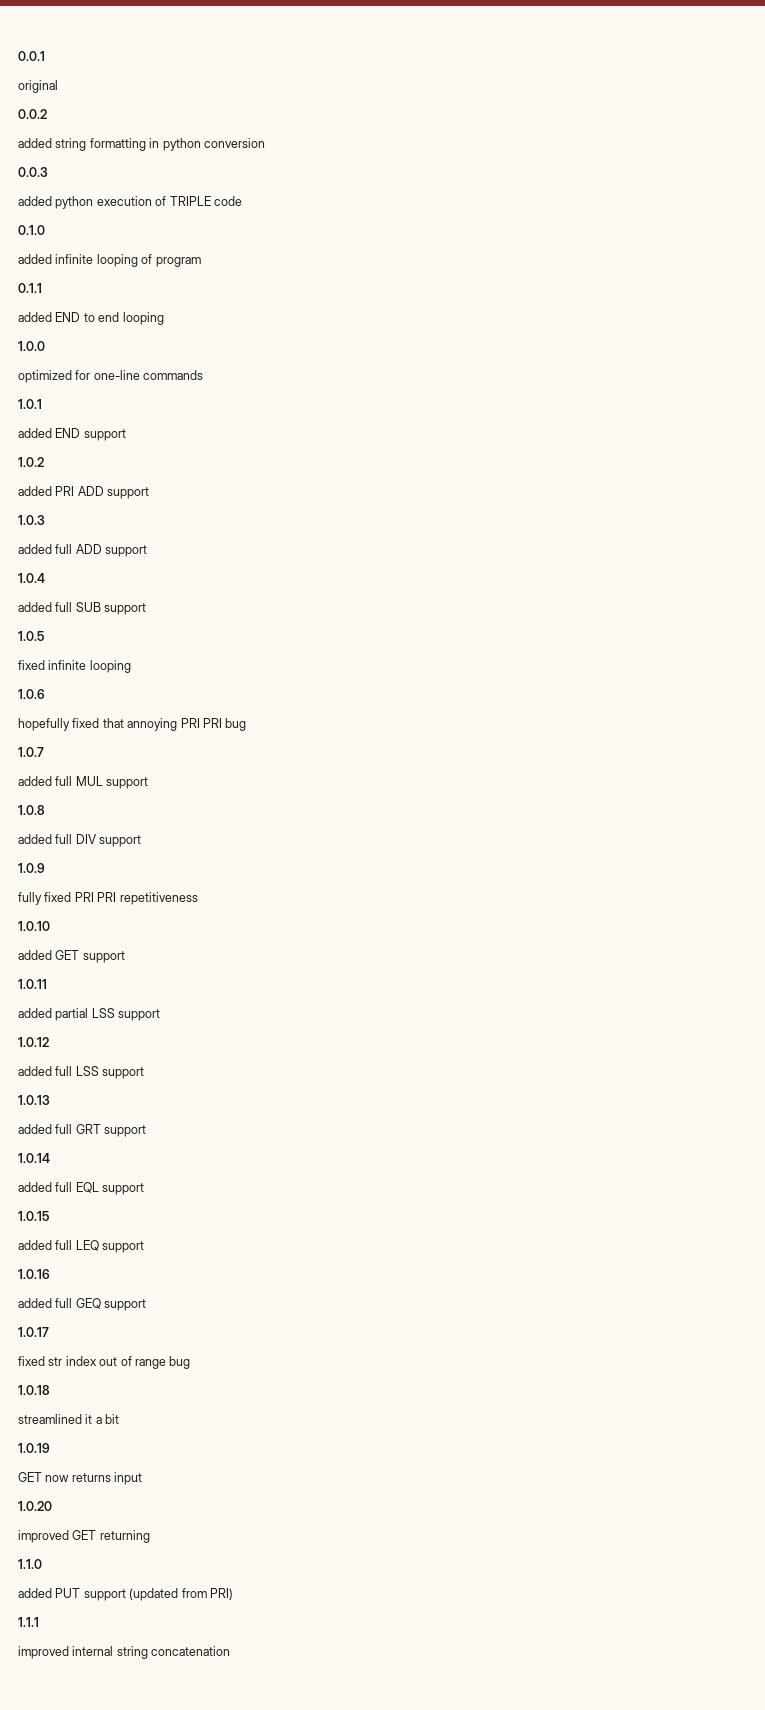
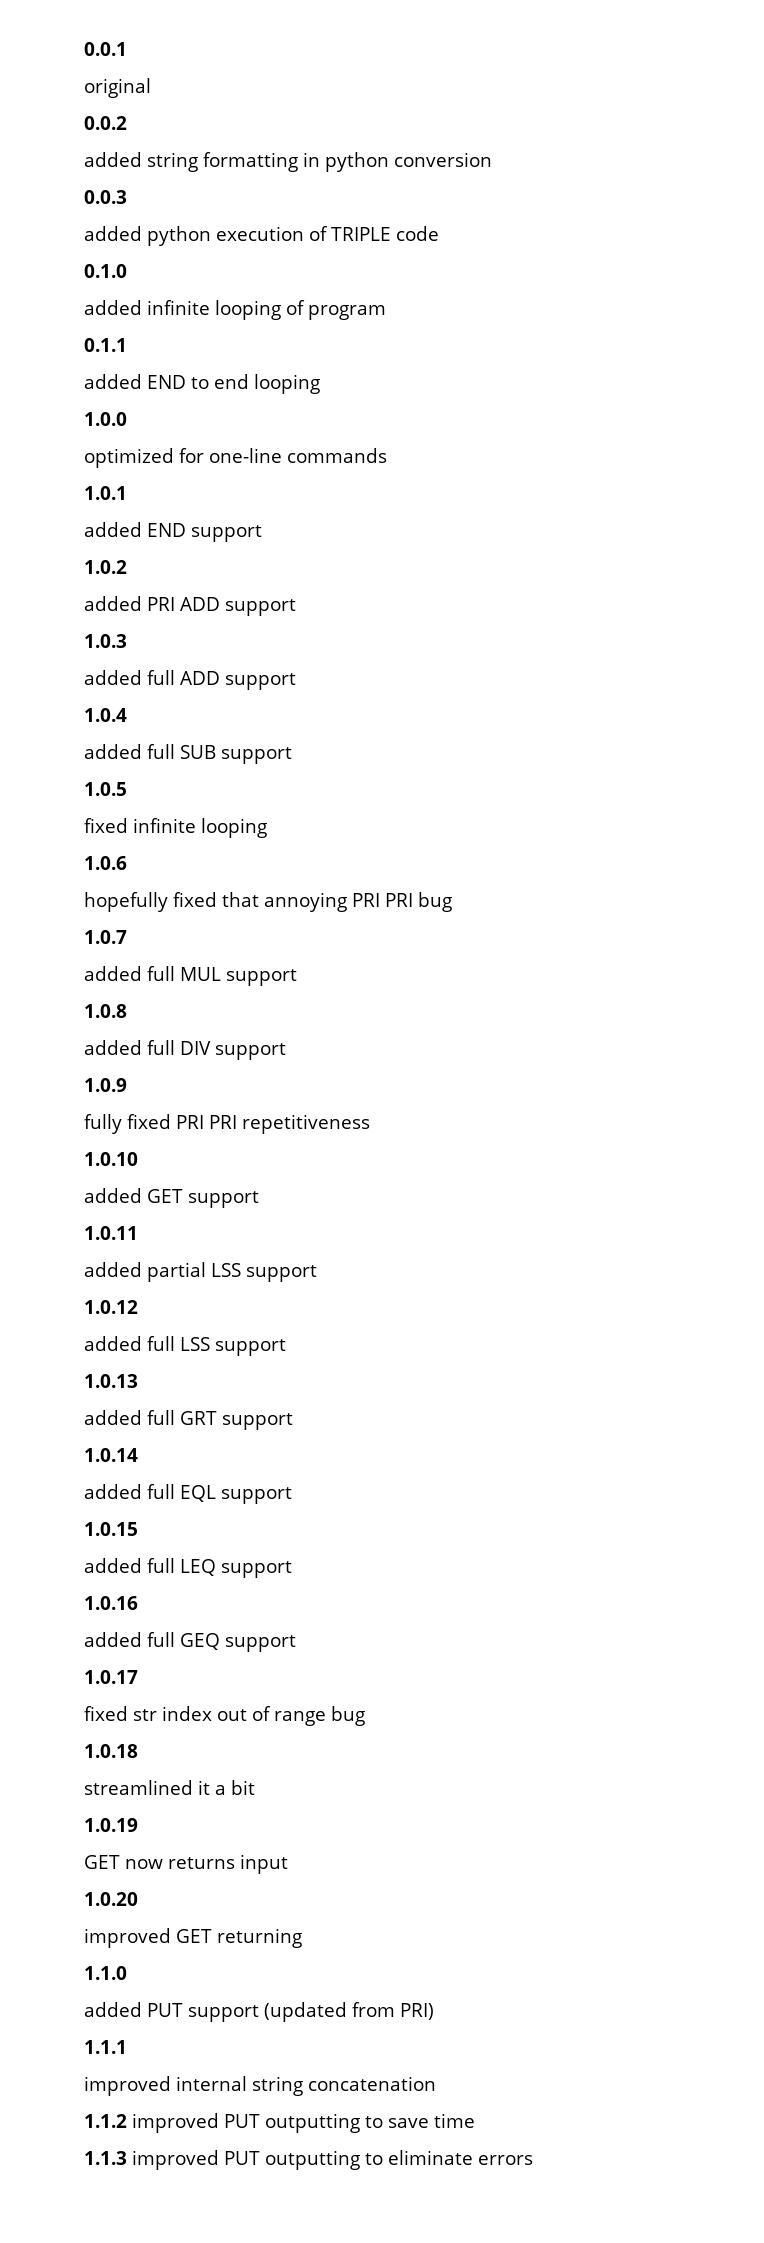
+ 1.1.2 improved PUT outputting to save time
+ 1.1.3 improved PUT outputting to eliminate errors

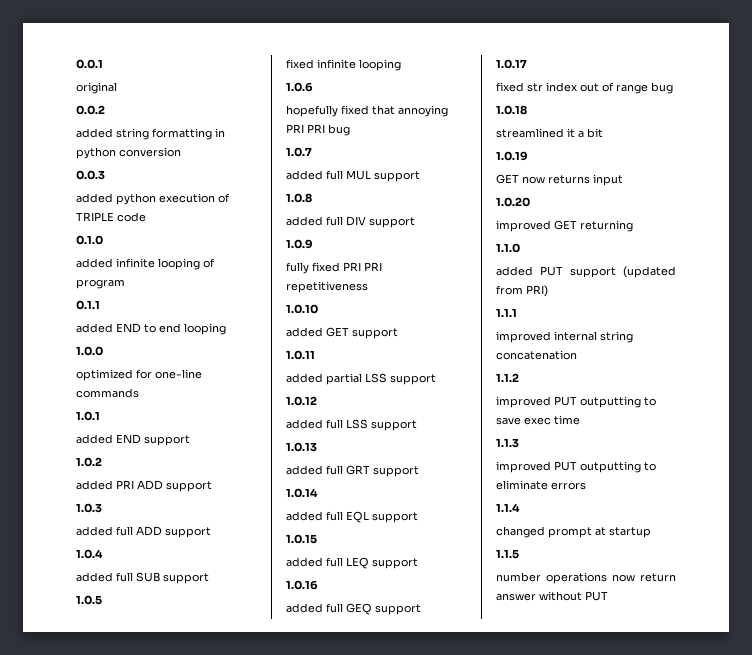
- 1.1.2 improved PUT outputting to save time
+ 1.1.2
+ improved PUT outputting to save exec time
- 1.1.3 improved PUT outputting to eliminate errors
+ 1.1.3
+ improved PUT outputting to eliminate errors
+ 1.1.4
+ changed prompt at startup
+ 1.1.5
+ number operations now return answer without PUT

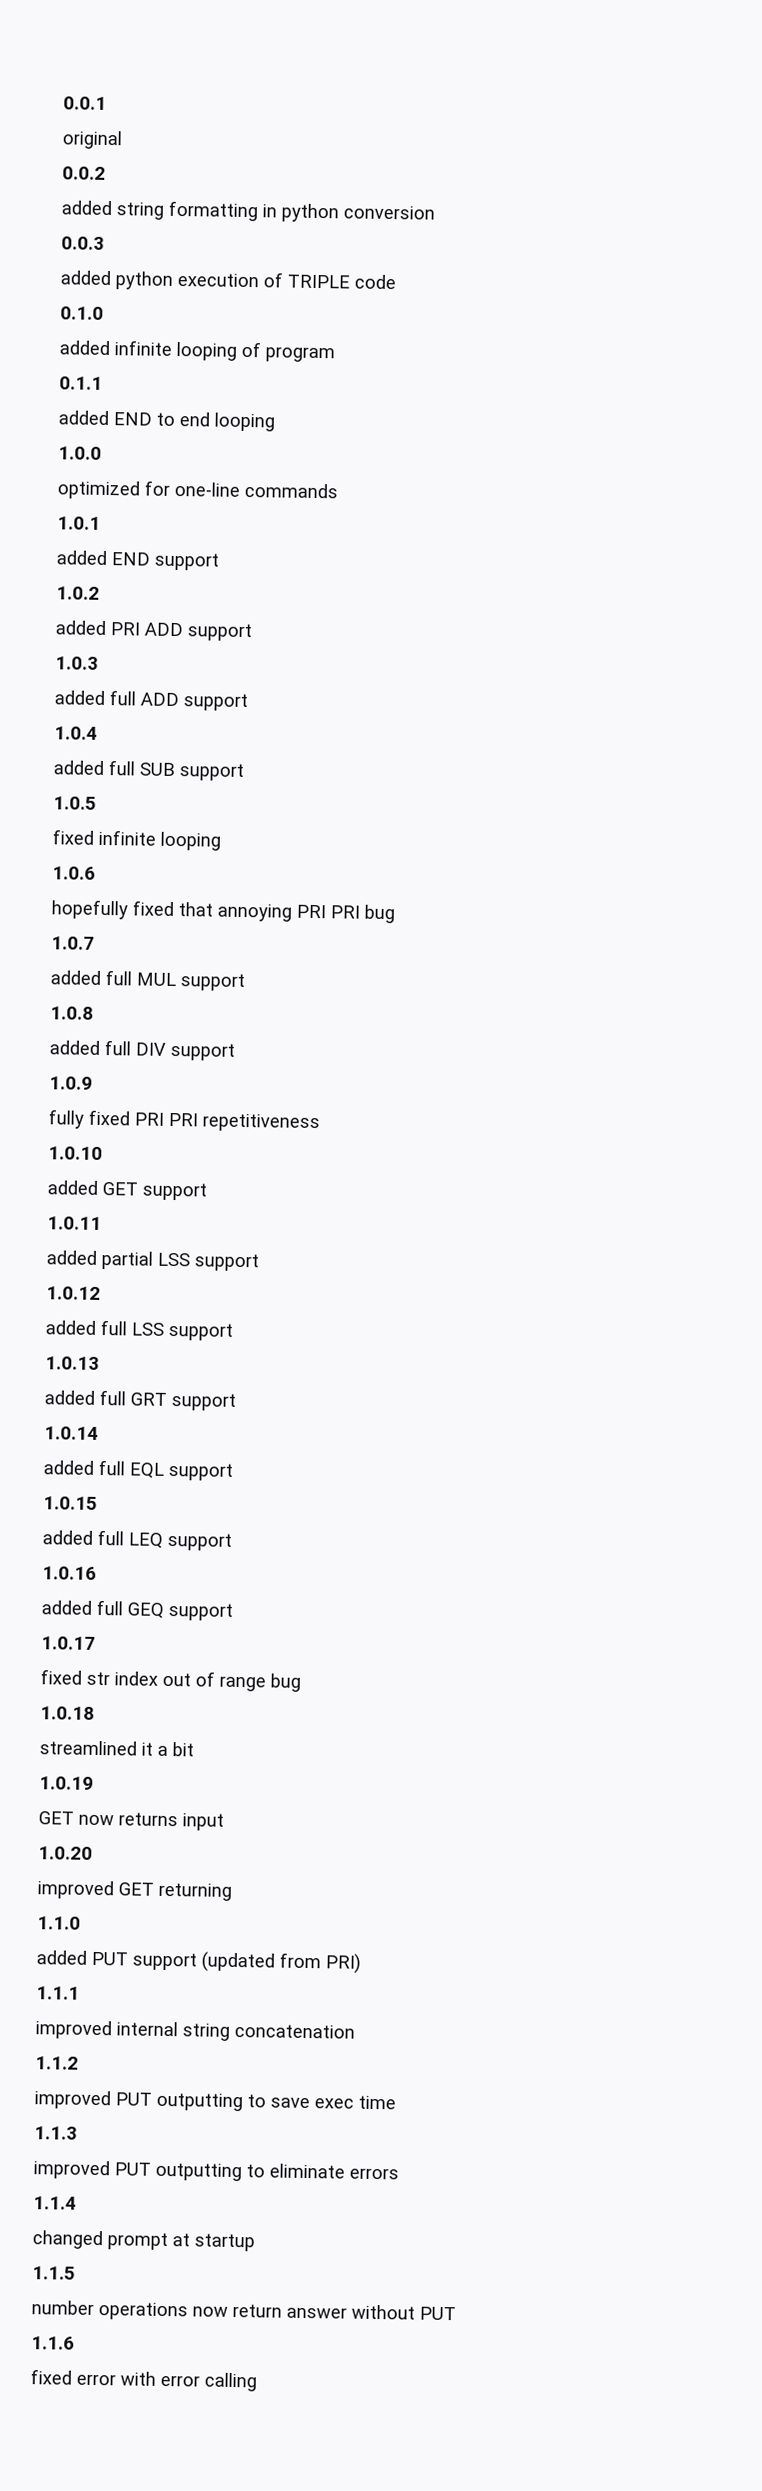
+ 1.1.6
+ fixed error with error calling

